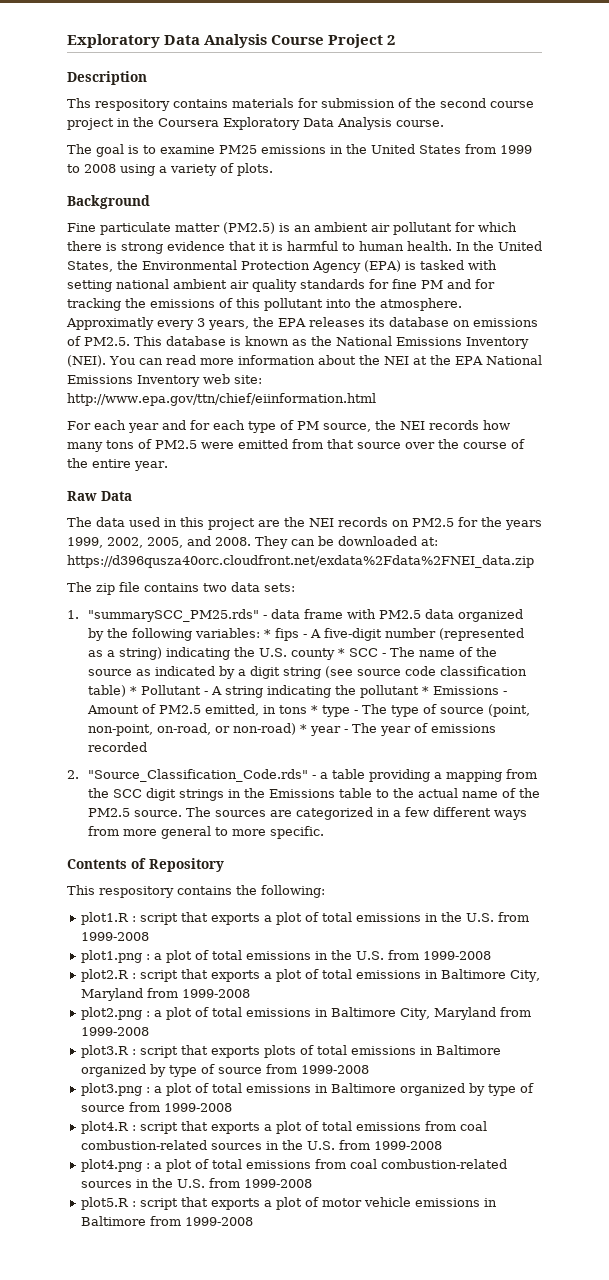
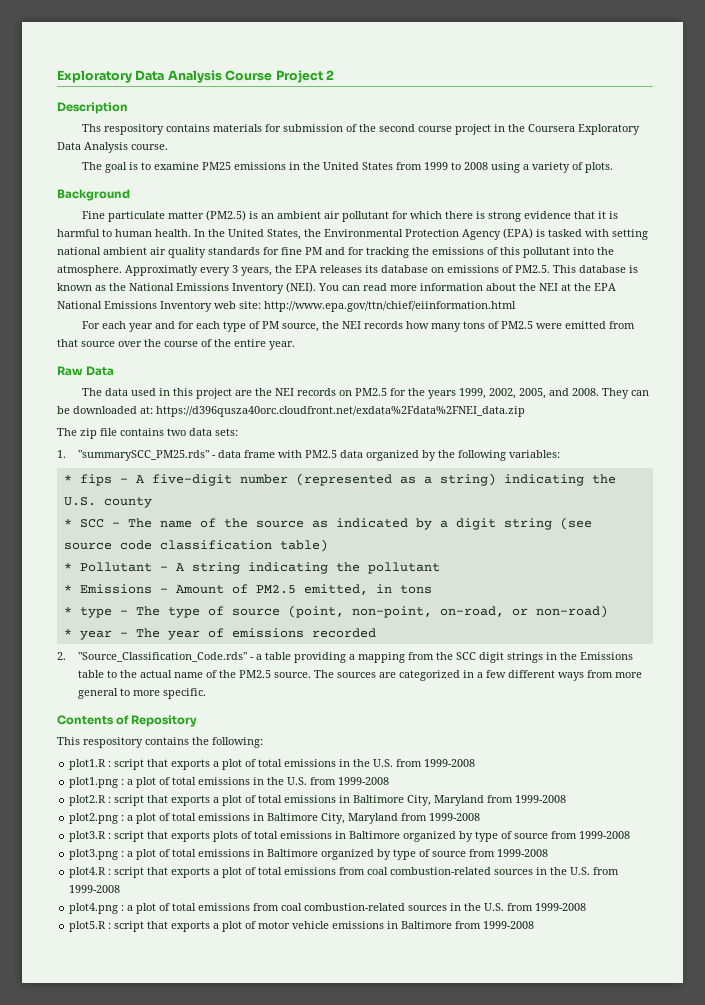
- 1. "summarySCC_PM25.rds" - data frame with PM2.5 data organized by the following variables: * fips - A five-digit number (represented as a string) indicating the U.S. county * SCC - The name of the source as indicated by a digit string (see source code classification table) * Pollutant - A string indicating the pollutant * Emissions - Amount of PM2.5 emitted, in tons * type - The type of source (point, non-point, on-road, or non-road) * year - The year of emissions recorded
+ 1. "summarySCC_PM25.rds" - data frame with PM2.5 data organized by the following variables:
+ * fips - A five-digit number (represented as a string) indicating the U.S. county
+ * SCC - The name of the source as indicated by a digit string (see source code classification table)
+ * Pollutant - A string indicating the pollutant
+ * Emissions - Amount of PM2.5 emitted, in tons
+ * type - The type of source (point, non-point, on-road, or non-road)
+ * year - The year of emissions recorded

